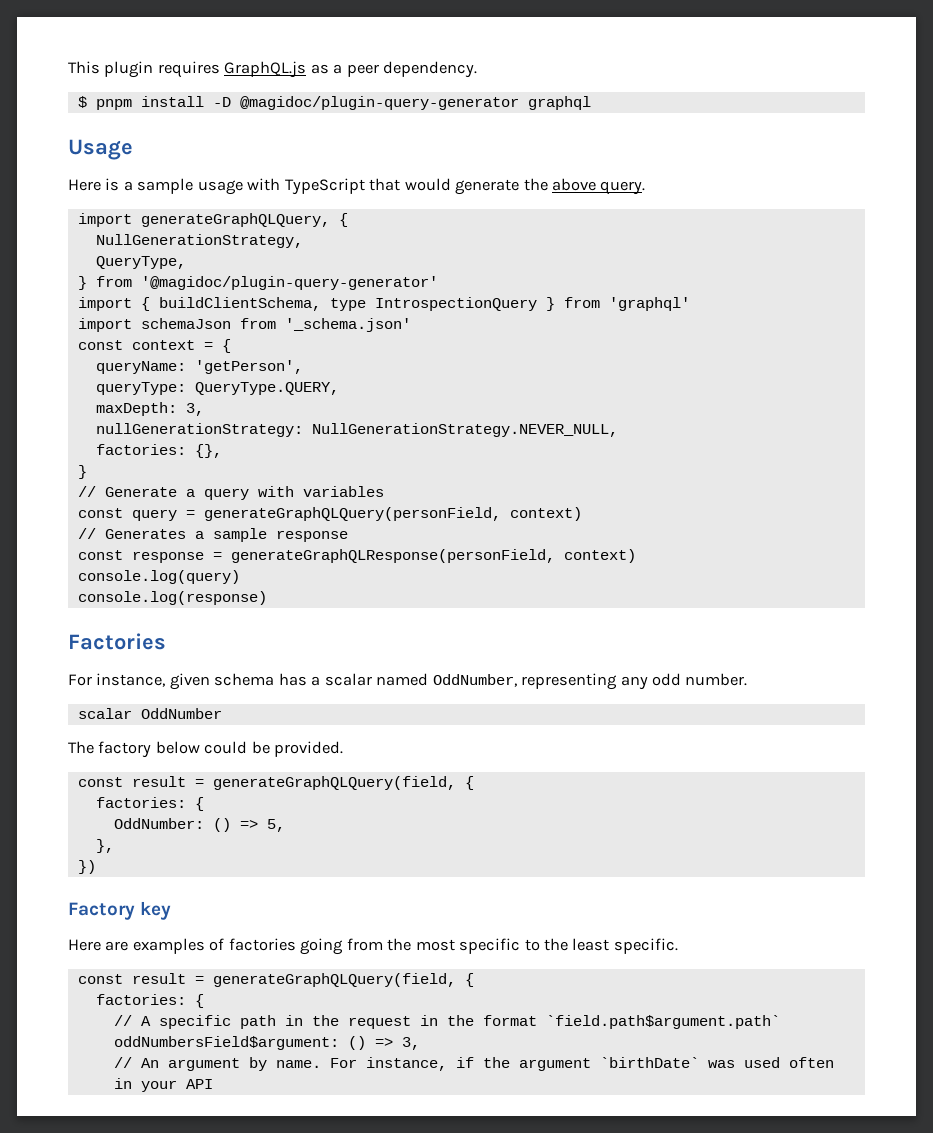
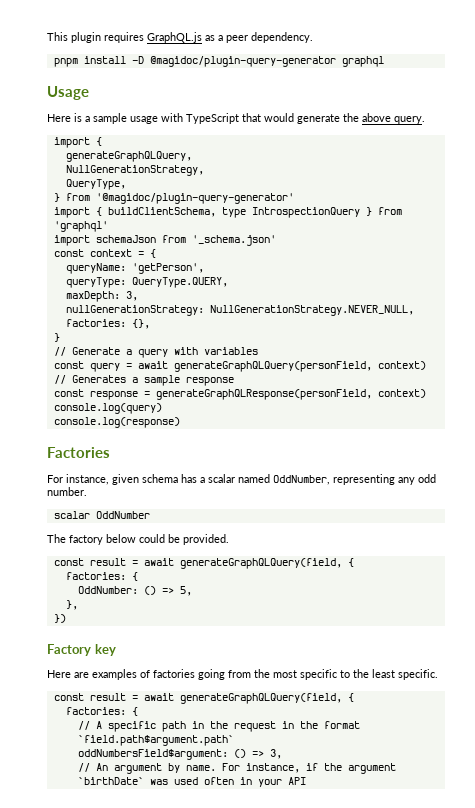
- $ pnpm install -D @magidoc/plugin-query-generator graphql
+ pnpm install -D @magidoc/plugin-query-generator graphql
  Here is a sample usage with TypeScript that would generate the above query.
- import generateGraphQLQuery, {
+ import {
+ generateGraphQLQuery,
- const query = generateGraphQLQuery(personField, context)
+ const query = await generateGraphQLQuery(personField, context)
  The factory below could be provided.
- const result = generateGraphQLQuery(field, {
+ const result = await generateGraphQLQuery(field, {
  Here are examples of factories going from the most specific to the least specific.
- const result = generateGraphQLQuery(field, {
+ const result = await generateGraphQLQuery(field, {

